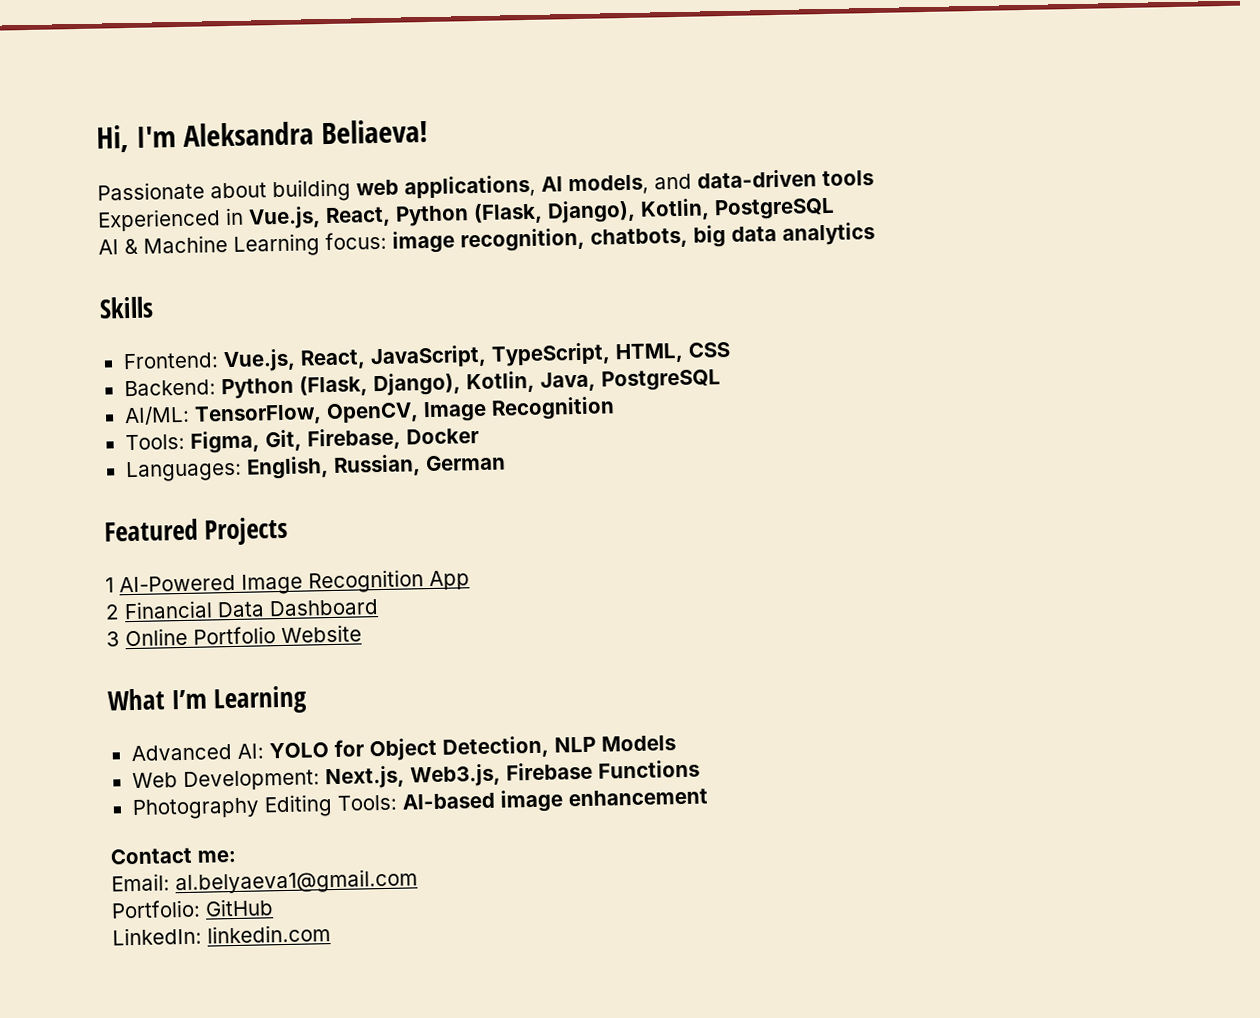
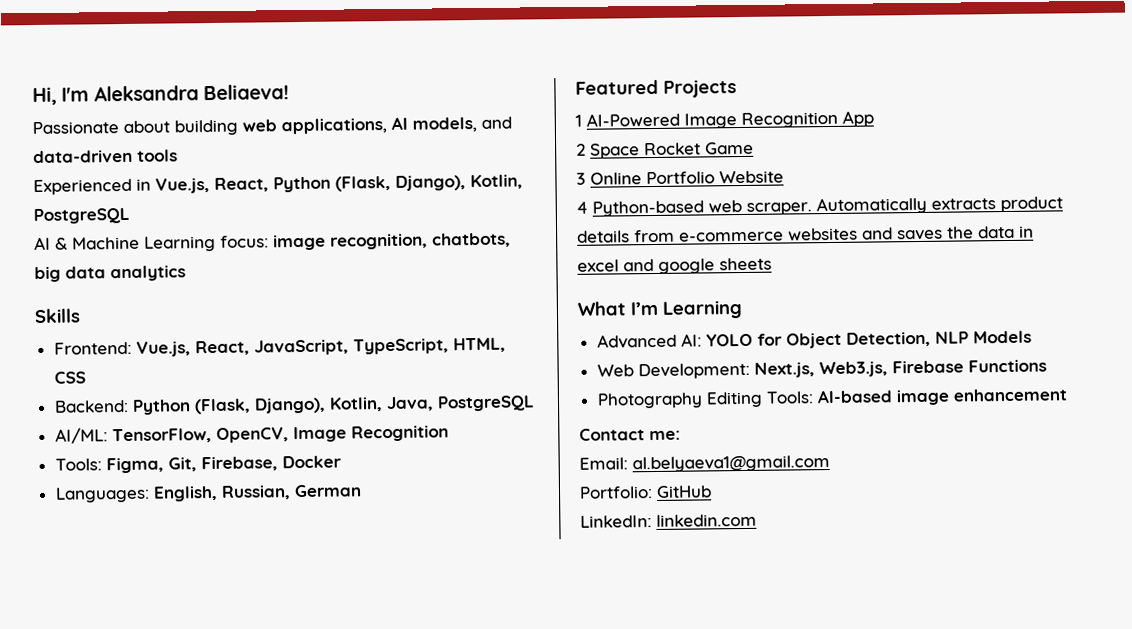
- 2 Financial Data Dashboard
+ 2 Space Rocket Game
+ 4 Python-based web scraper. Automatically extracts product details from e-commerce websites and saves the data in excel and google sheets

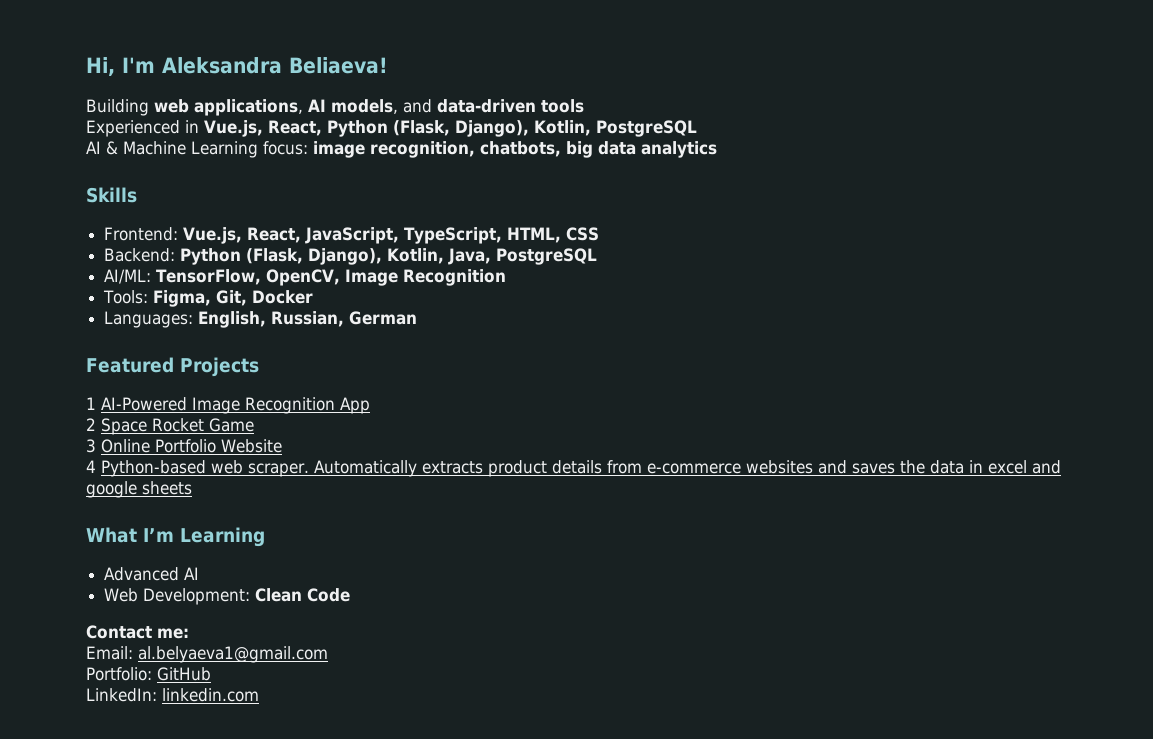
- Passionate about building web applications, AI models, and data-driven tools
+ Building web applications, AI models, and data-driven tools
- Tools: Figma, Git, Firebase, Docker
+ Tools: Figma, Git, Docker
- Advanced AI: YOLO for Object Detection, NLP Models
- Web Development: Next.js, Web3.js, Firebase Functions
- Photography Editing Tools: AI-based image enhancement
+ Advanced AI
+ Web Development: Clean Code

